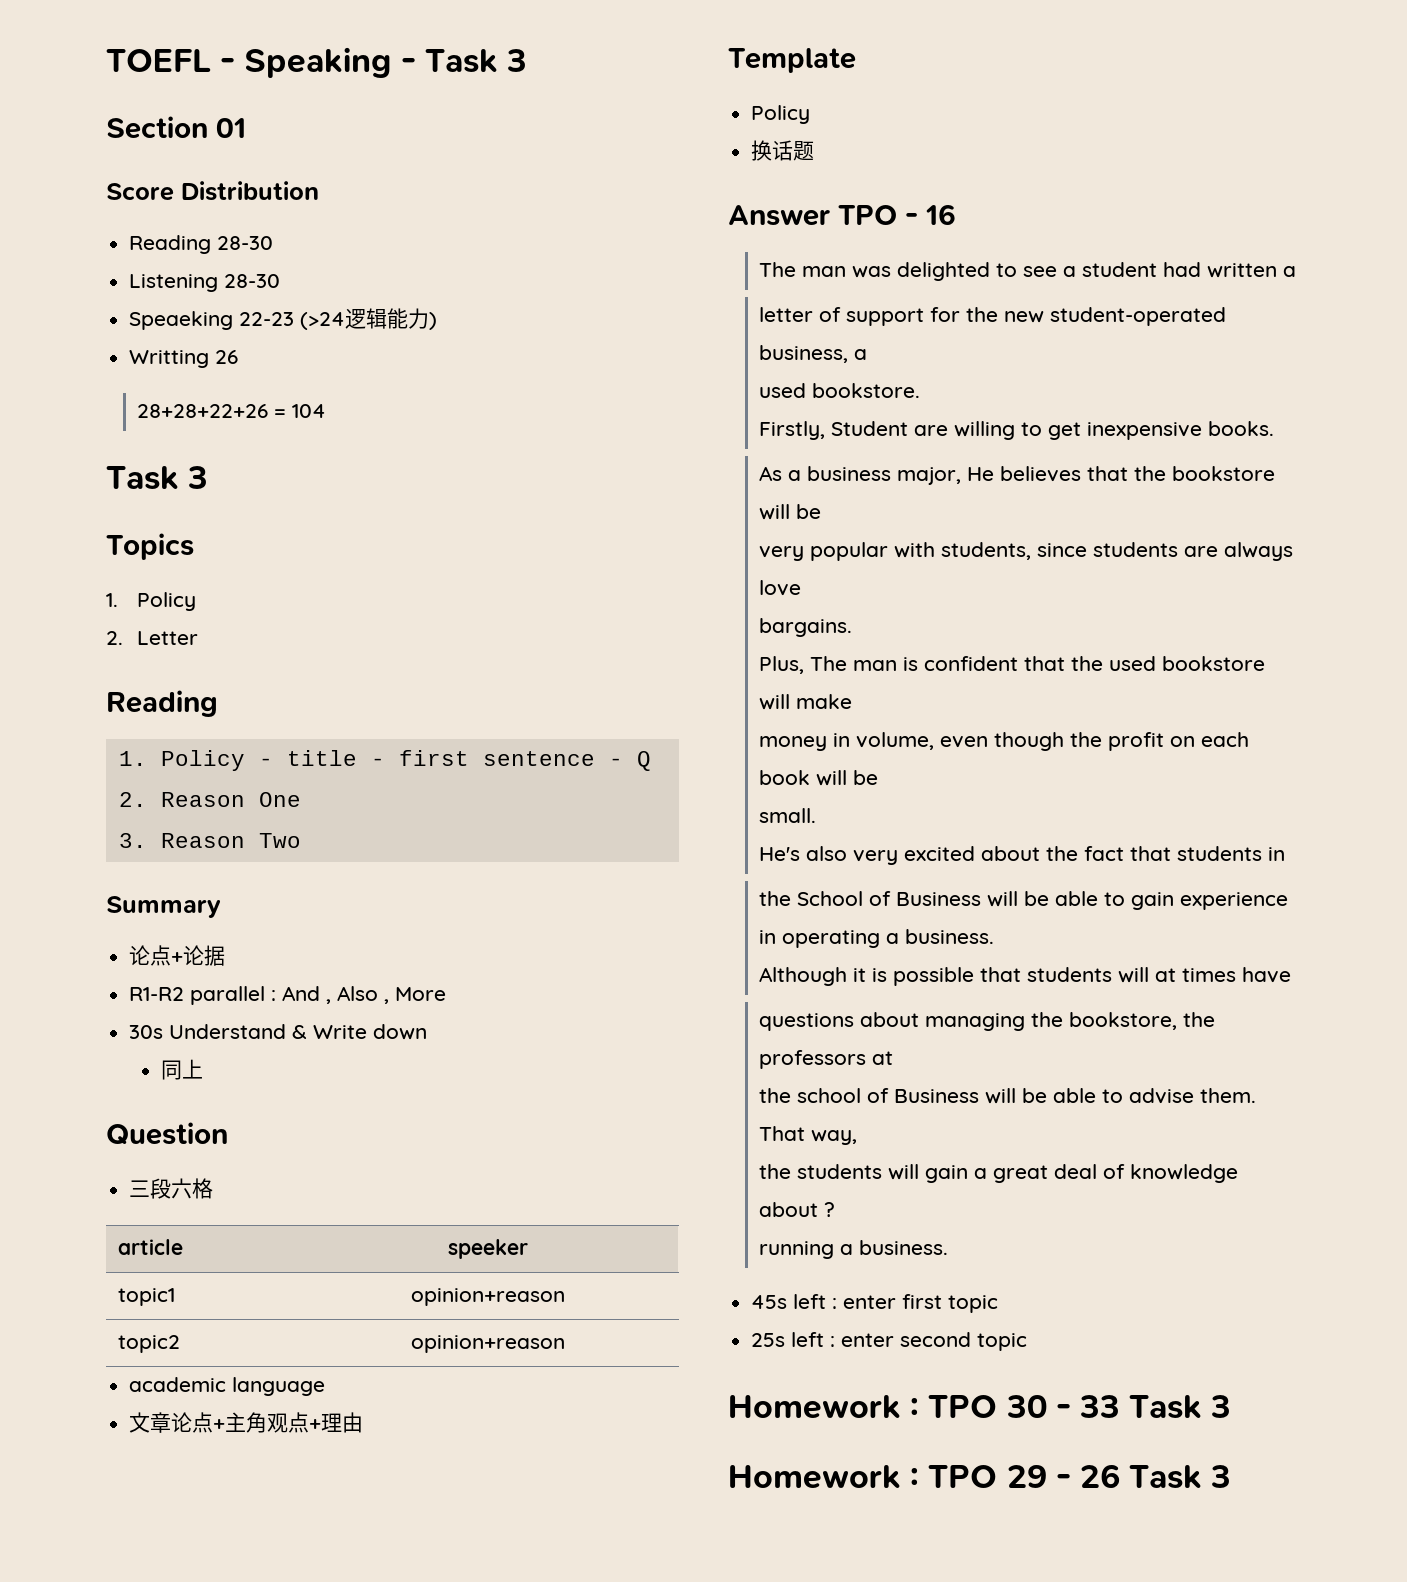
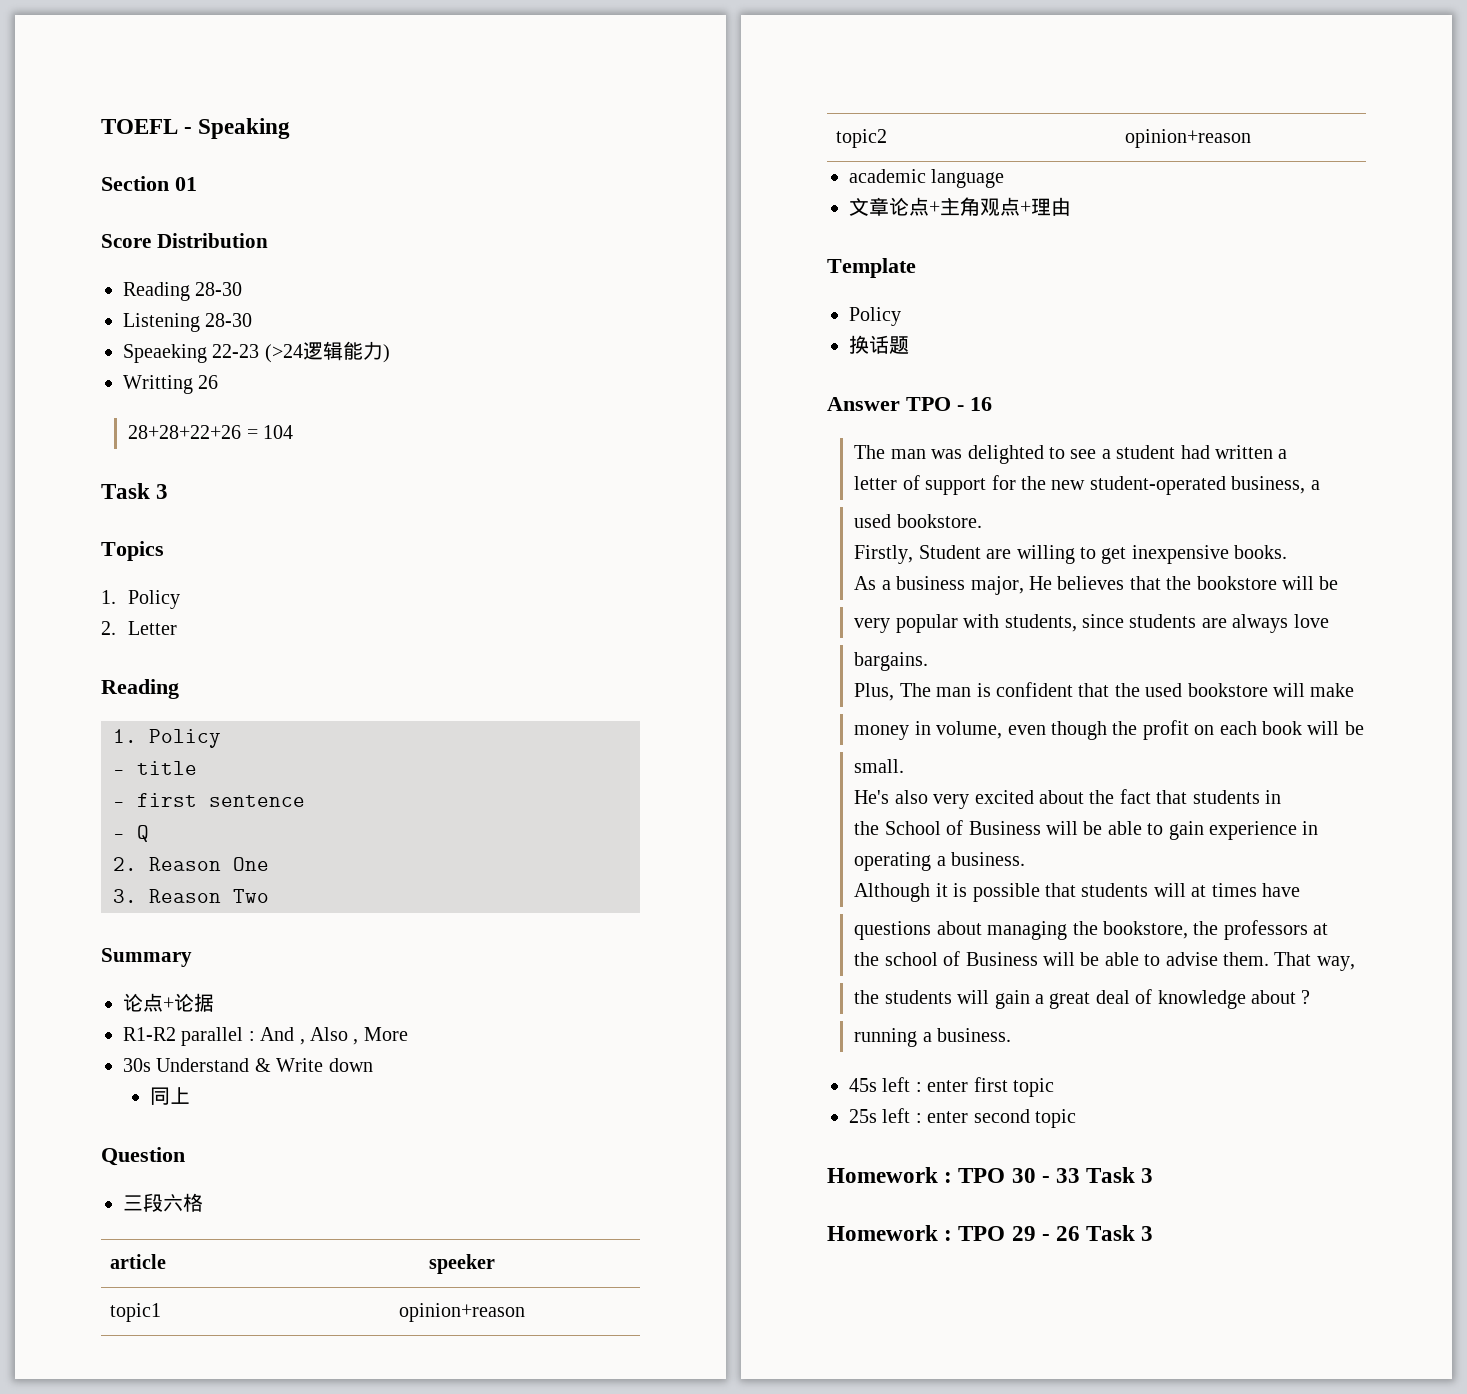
- TOEFL - Speaking - Task 3
+ TOEFL - Speaking
  2. Letter
  Reading
- 1. Policy - title - first sentence - Q
+ 1. Policy
+ - title
+ - first sentence
+ - Q

